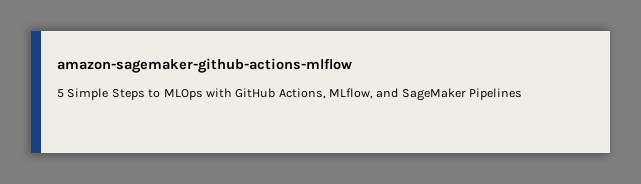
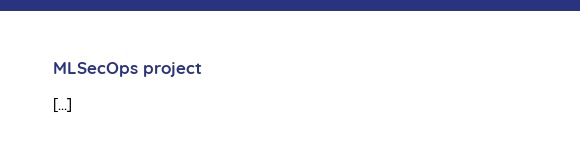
- amazon-sagemaker-github-actions-mlflow
- 5 Simple Steps to MLOps with GitHub Actions, MLflow, and SageMaker Pipelines
+ MLSecOps project
+ [...]

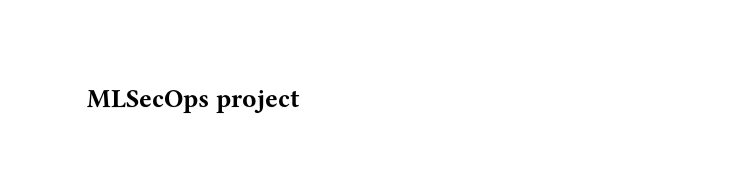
- [...]

